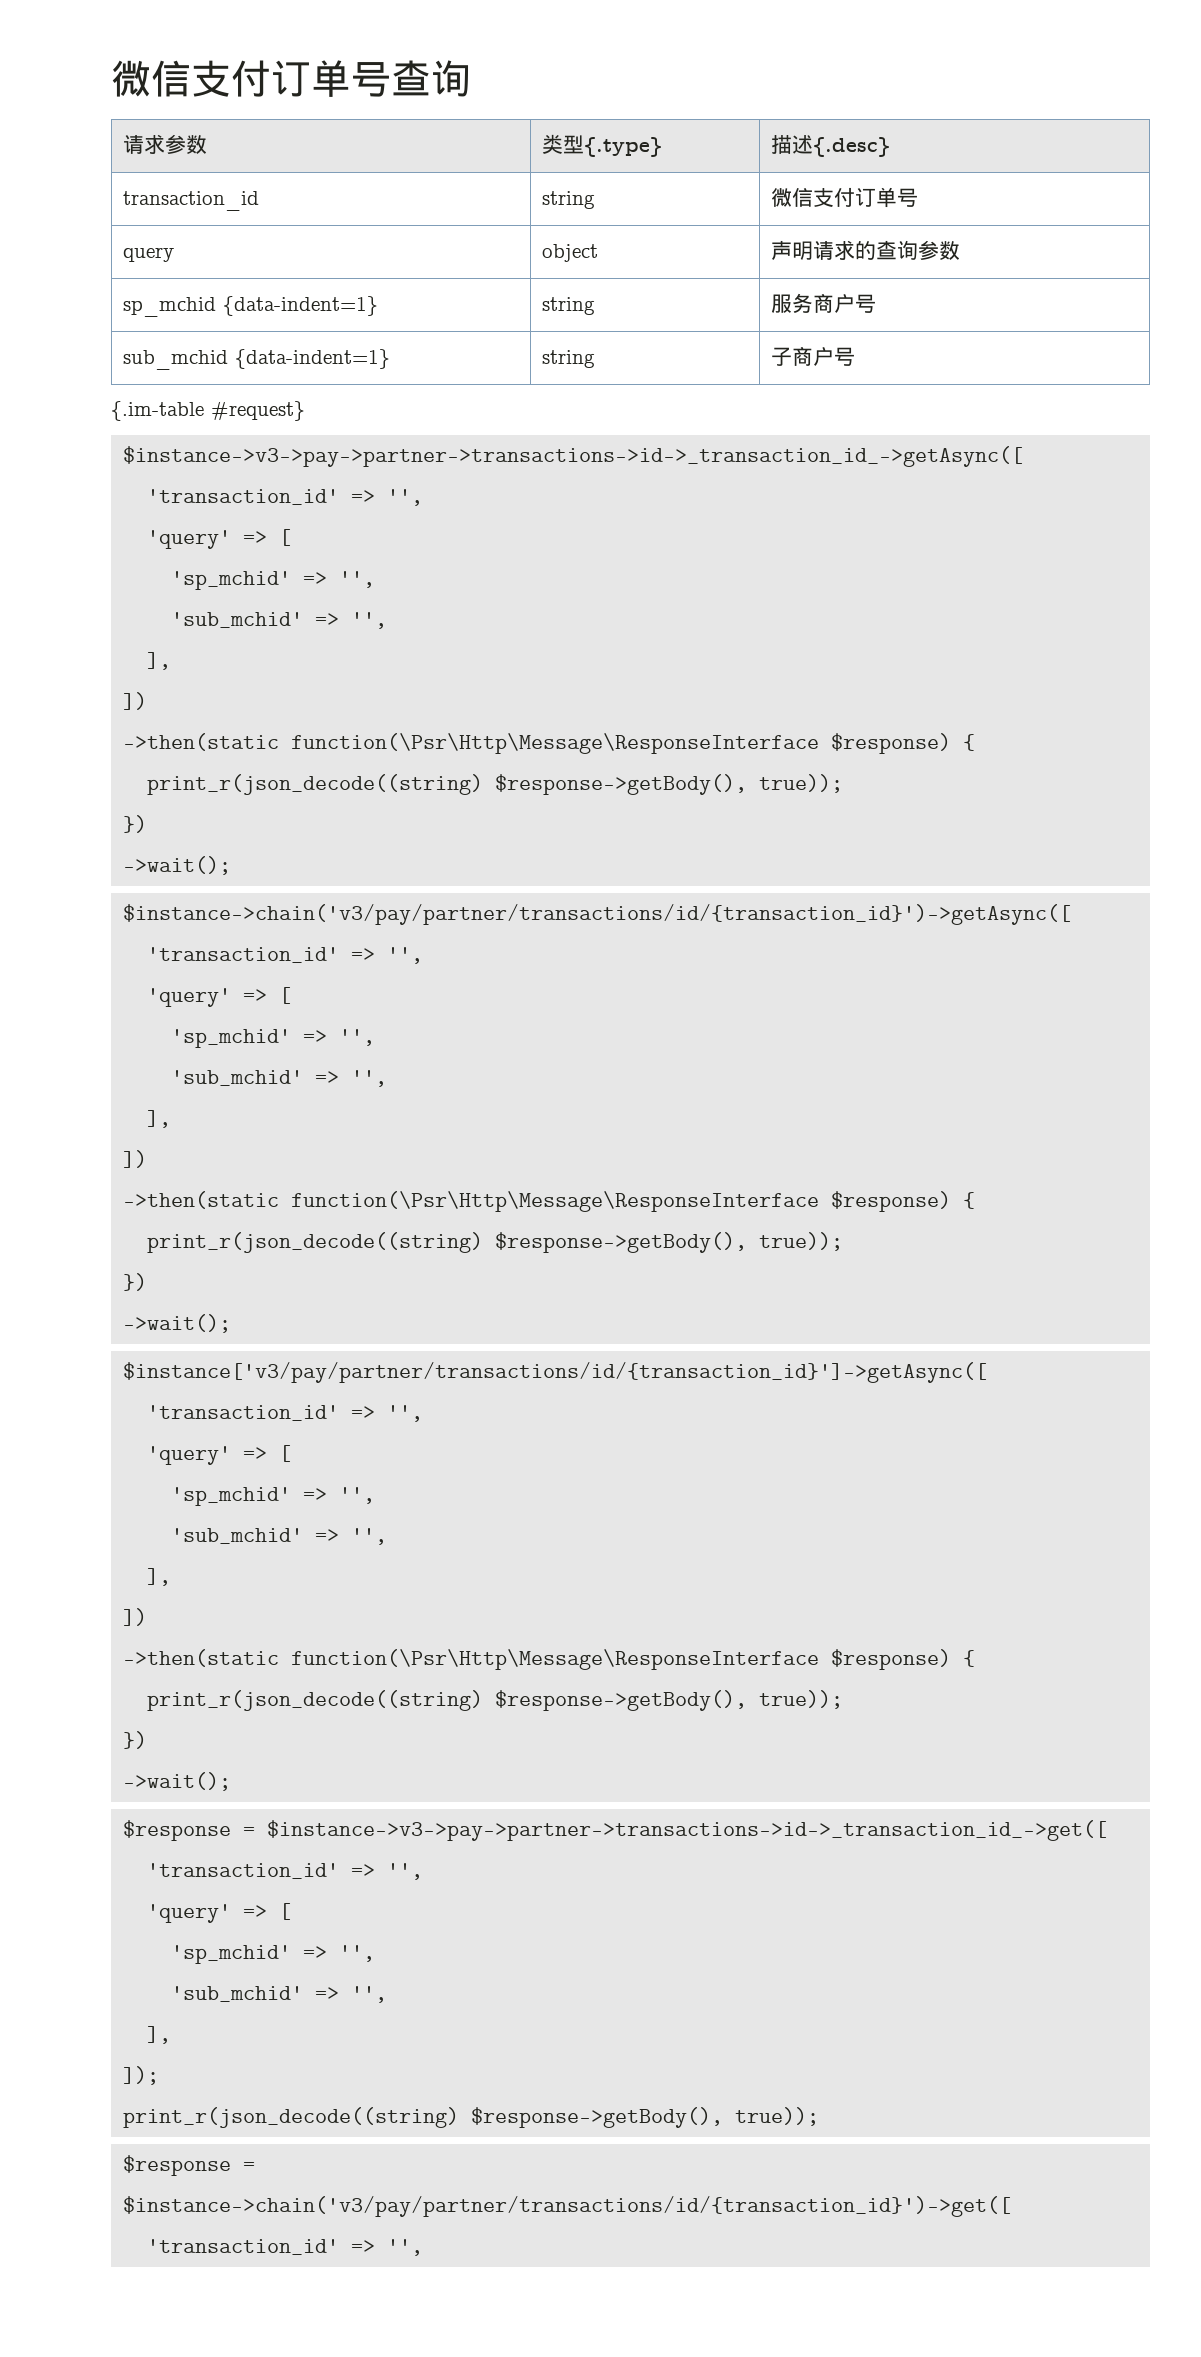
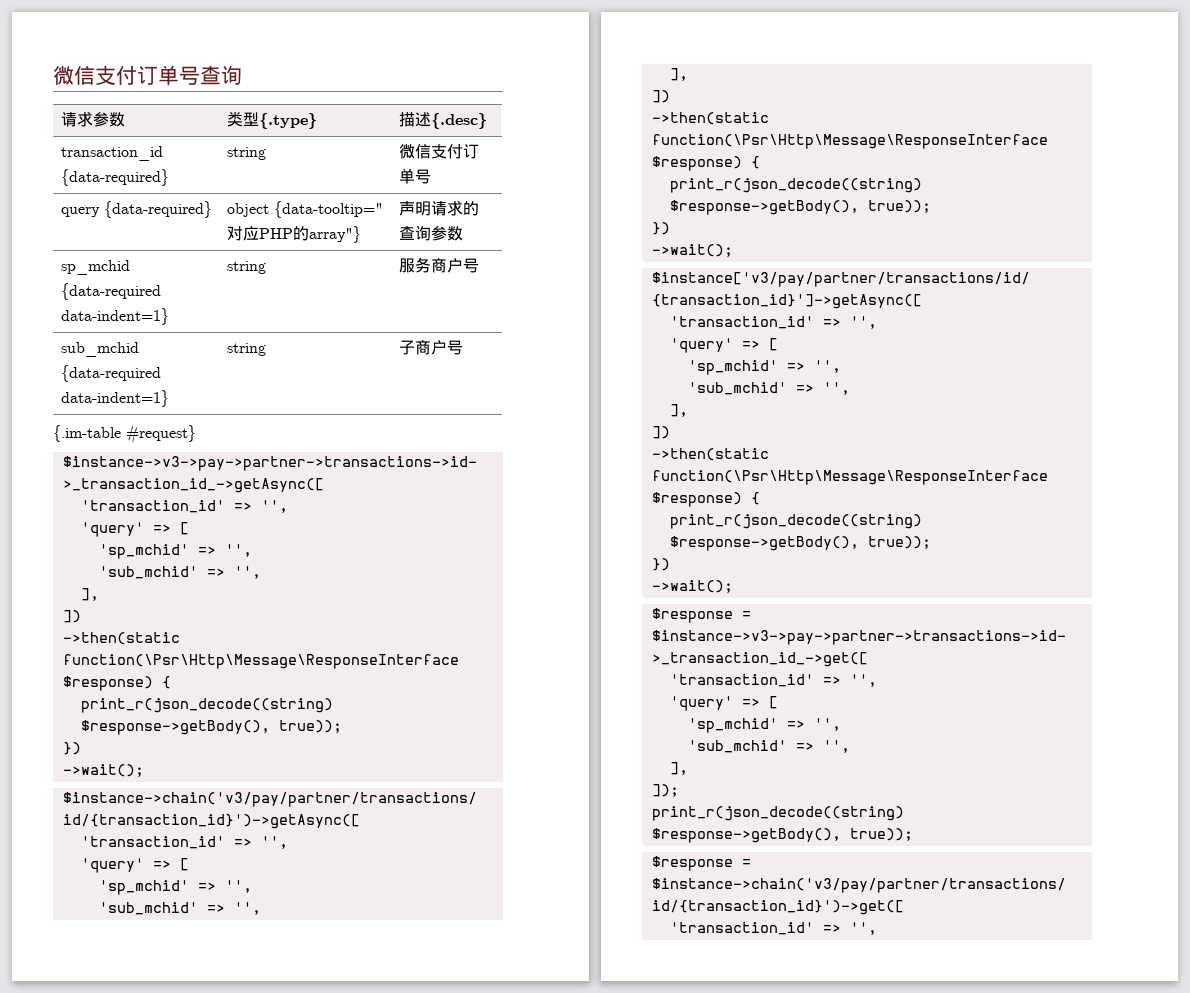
- transaction_id | string | 微信支付订单号
+ transaction_id {data-required} | string | 微信支付订单号
- query | object | 声明请求的查询参数
+ query {data-required} | object {data-tooltip="对应PHP的array"} | 声明请求的查询参数
- sp_mchid {data-indent=1} | string | 服务商户号
+ sp_mchid {data-required data-indent=1} | string | 服务商户号
- sub_mchid {data-indent=1} | string | 子商户号
+ sub_mchid {data-required data-indent=1} | string | 子商户号

